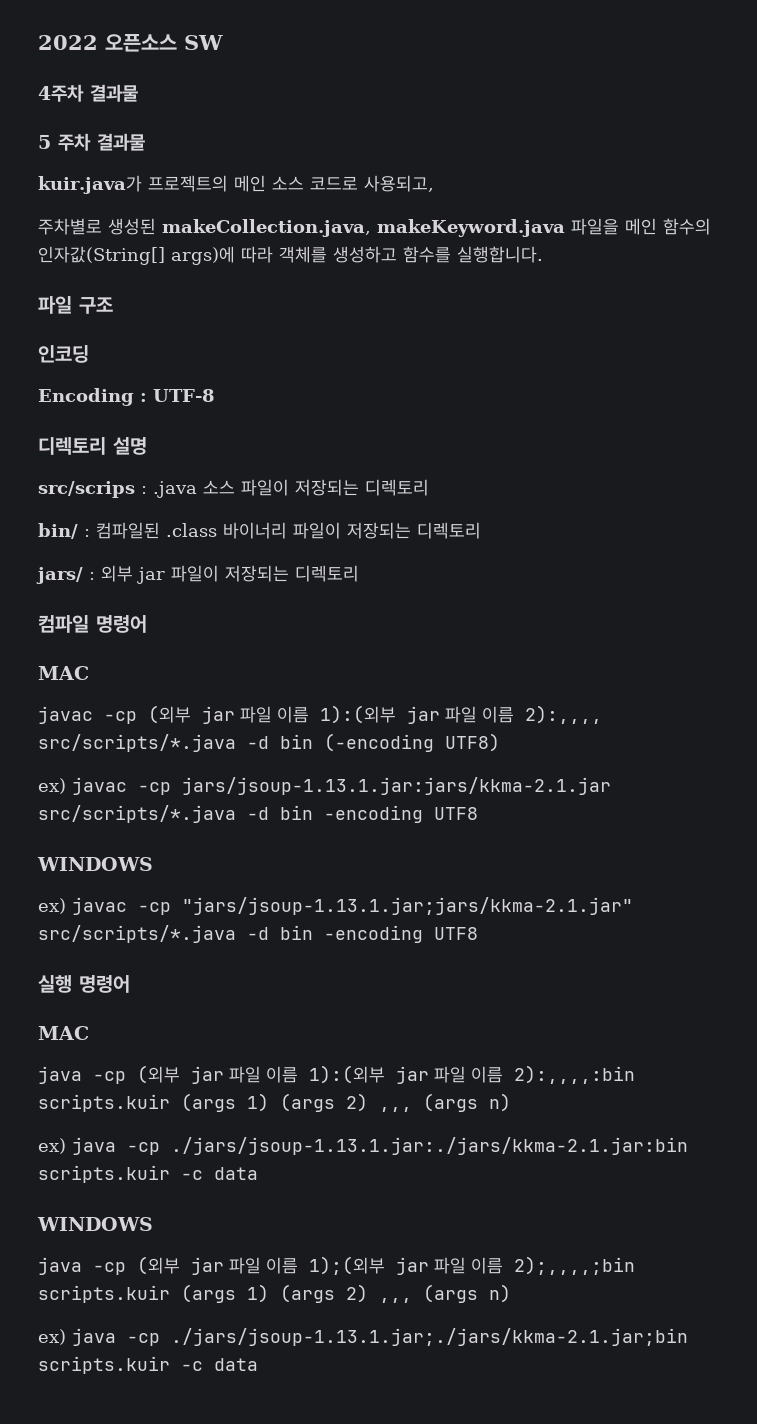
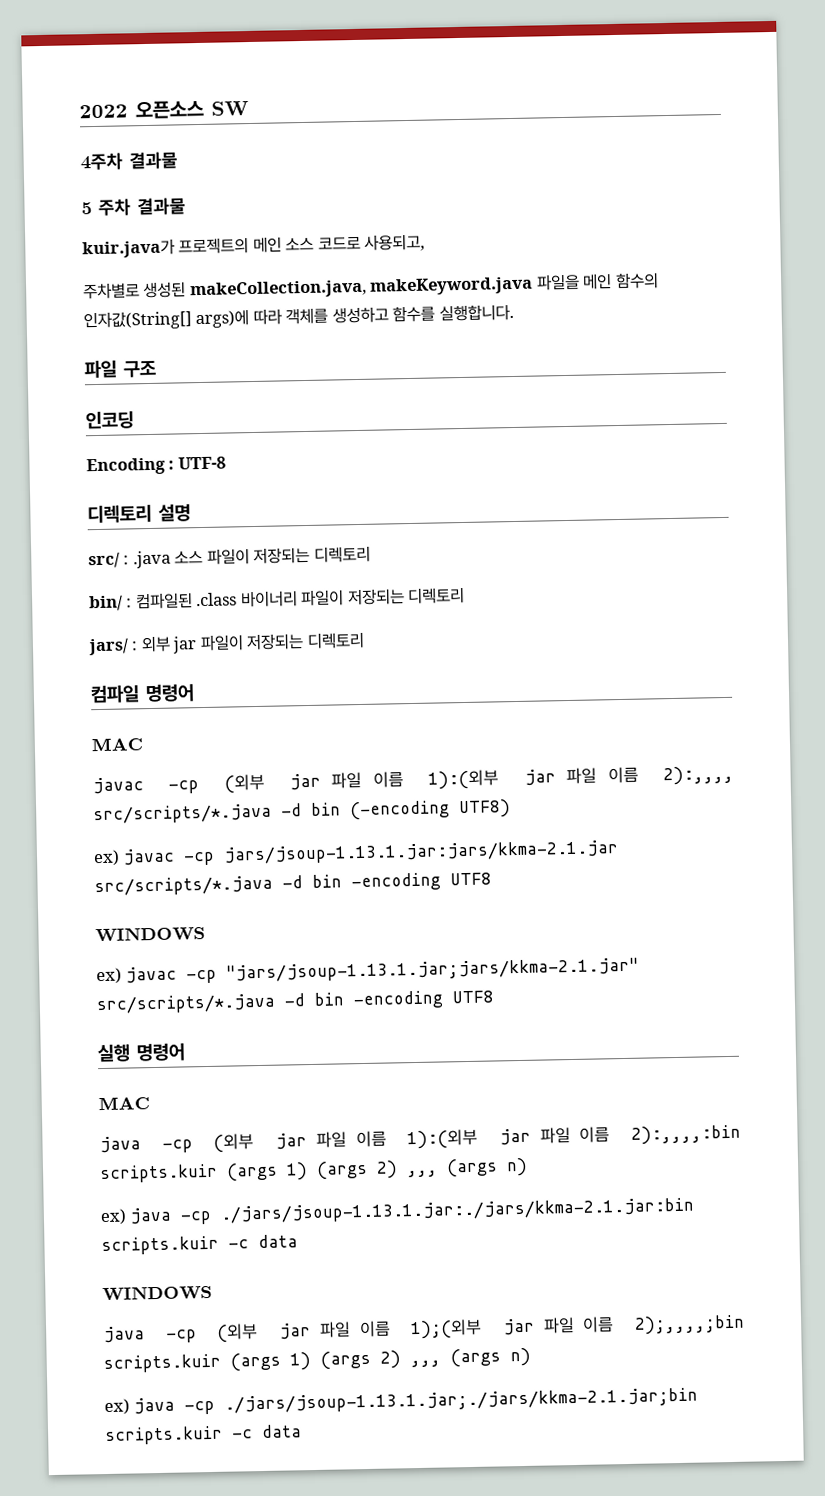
- src/scrips : .java 소스 파일이 저장되는 디렉토리
+ src/ : .java 소스 파일이 저장되는 디렉토리

